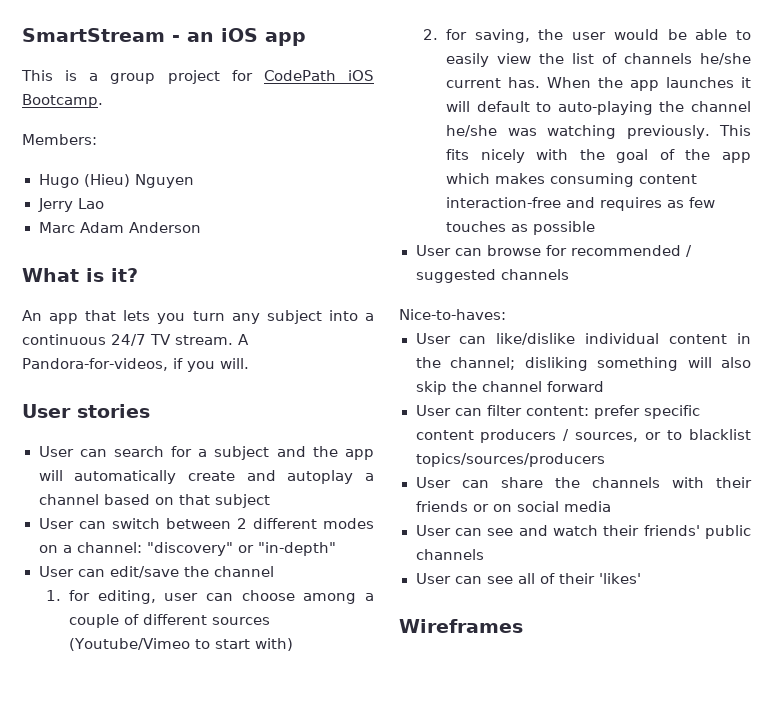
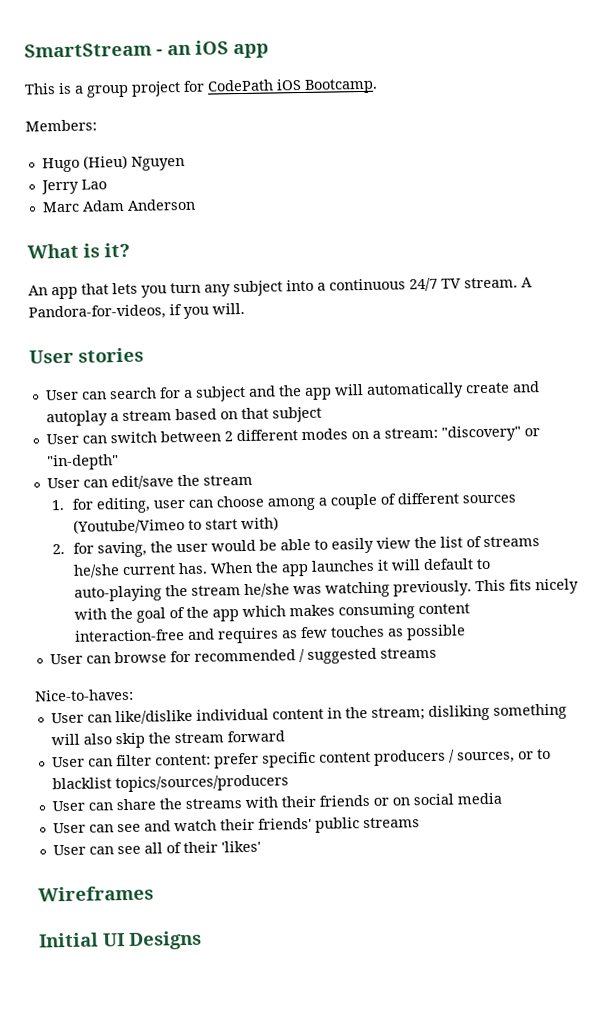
- User can search for a subject and the app will automatically create and autoplay a channel based on that subject
+ User can search for a subject and the app will automatically create and autoplay a stream based on that subject
- User can switch between 2 different modes on a channel: "discovery" or "in-depth"
+ User can switch between 2 different modes on a stream: "discovery" or "in-depth"
- User can edit/save the channel
+ User can edit/save the stream
- 2. for saving, the user would be able to easily view the list of channels he/she current has.
+ 2. for saving, the user would be able to easily view the list of streams he/she current has.
- When the app launches it will default to auto-playing the channel he/she was watching previously.
+ When the app launches it will default to auto-playing the stream he/she was watching previously.
- User can browse for recommended / suggested channels
+ User can browse for recommended / suggested streams
- User can like/dislike individual content in the channel; disliking something will also skip the channel forward
+ User can like/dislike individual content in the stream; disliking something will also skip the stream forward
- User can share the channels with their friends or on social media
+ User can share the streams with their friends or on social media
- User can see and watch their friends' public channels
+ User can see and watch their friends' public streams
+ Initial UI Designs

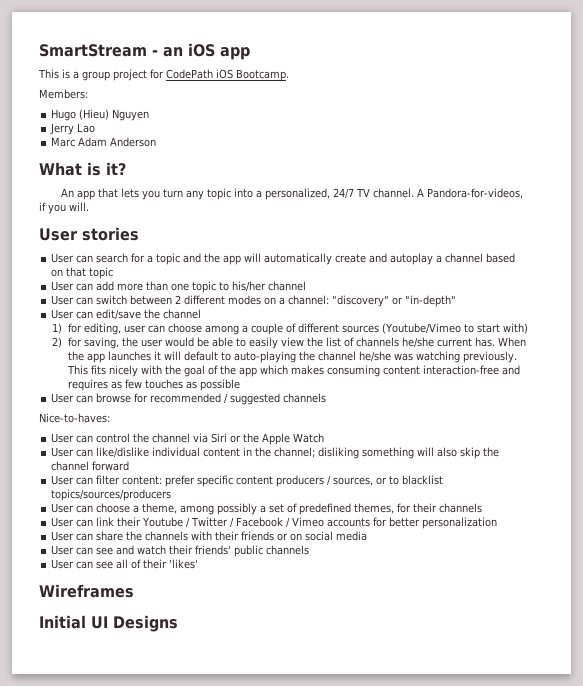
- An app that lets you turn any subject into a continuous 24/7 TV stream.
+ An app that lets you turn any topic into a personalized, 24/7 TV channel.
- User can search for a subject and the app will automatically create and autoplay a stream based on that subject
+ User can search for a topic and the app will automatically create and autoplay a channel based on that topic
+ User can add more than one topic to his/her channel
- User can switch between 2 different modes on a stream: "discovery" or "in-depth"
+ User can switch between 2 different modes on a channel: "discovery" or "in-depth"
- User can edit/save the stream
- 1. for editing, user can choose among a couple of different sources (Youtube/Vimeo to start with)
+ User can edit/save the channel
+ 1) for editing, user can choose among a couple of different sources (Youtube/Vimeo to start with)
- 2. for saving, the user would be able to easily view the list of streams he/she current has.
+ 2) for saving, the user would be able to easily view the list of channels he/she current has.
- When the app launches it will default to auto-playing the stream he/she was watching previously.
+ When the app launches it will default to auto-playing the channel he/she was watching previously.
- User can browse for recommended / suggested streams
+ User can browse for recommended / suggested channels
+ User can control the channel via Siri or the Apple Watch
- User can like/dislike individual content in the stream; disliking something will also skip the stream forward
+ User can like/dislike individual content in the channel; disliking something will also skip the channel forward
+ User can choose a theme, among possibly a set of predefined themes, for their channels
+ User can link their Youtube / Twitter / Facebook / Vimeo accounts for better personalization
- User can share the streams with their friends or on social media
+ User can share the channels with their friends or on social media
- User can see and watch their friends' public streams
+ User can see and watch their friends' public channels

